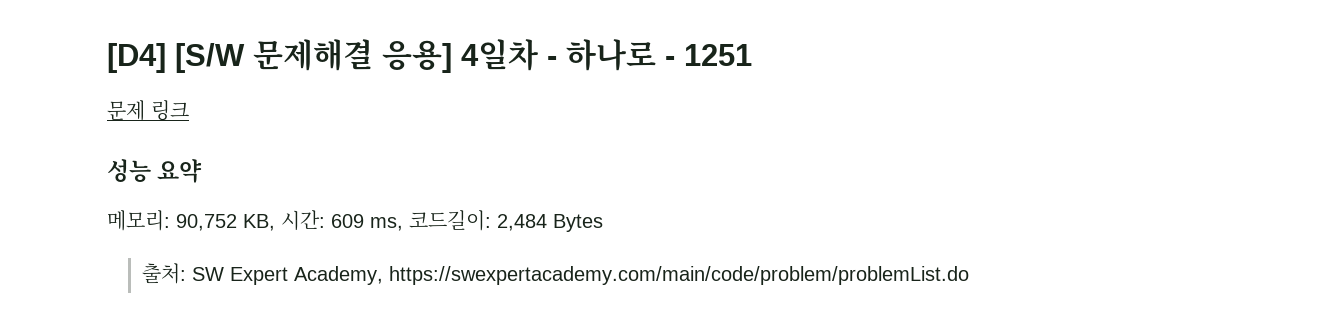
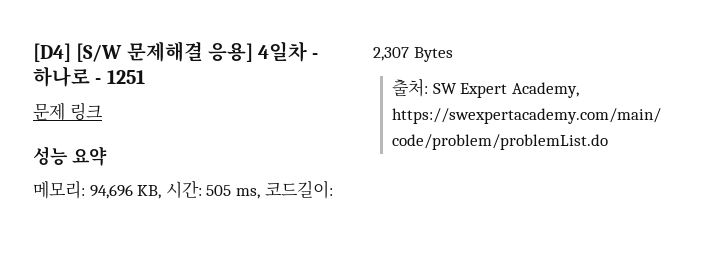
- 메모리: 90,752 KB, 시간: 609 ms, 코드길이: 2,484 Bytes
+ 메모리: 94,696 KB, 시간: 505 ms, 코드길이: 2,307 Bytes

